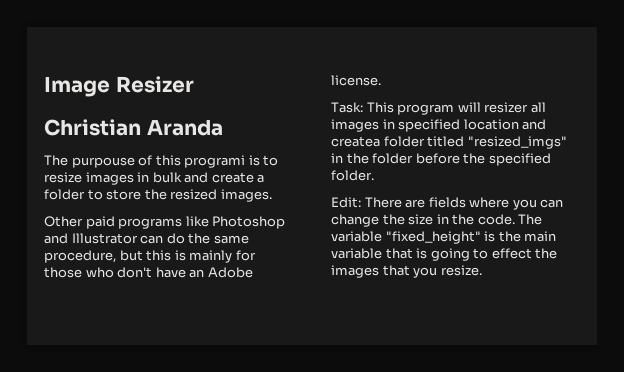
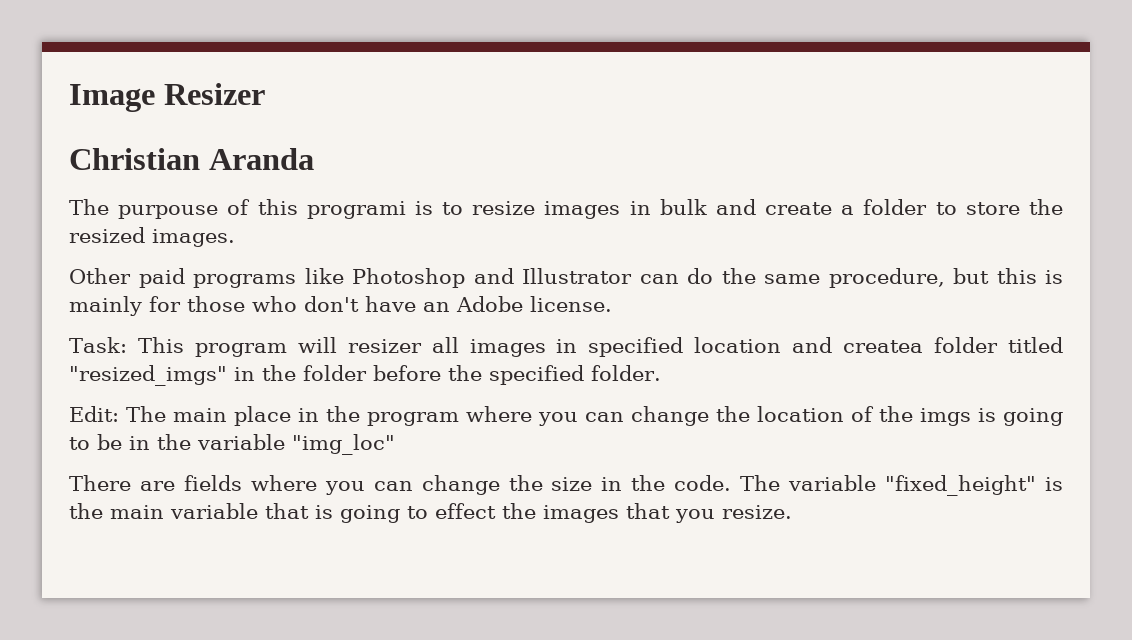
- Edit: There are fields where you can change the size in the code.
+ Edit: The main place in the program where you can change the location of the imgs is going to be in the variable "img_loc"
+ There are fields where you can change the size in the code.

